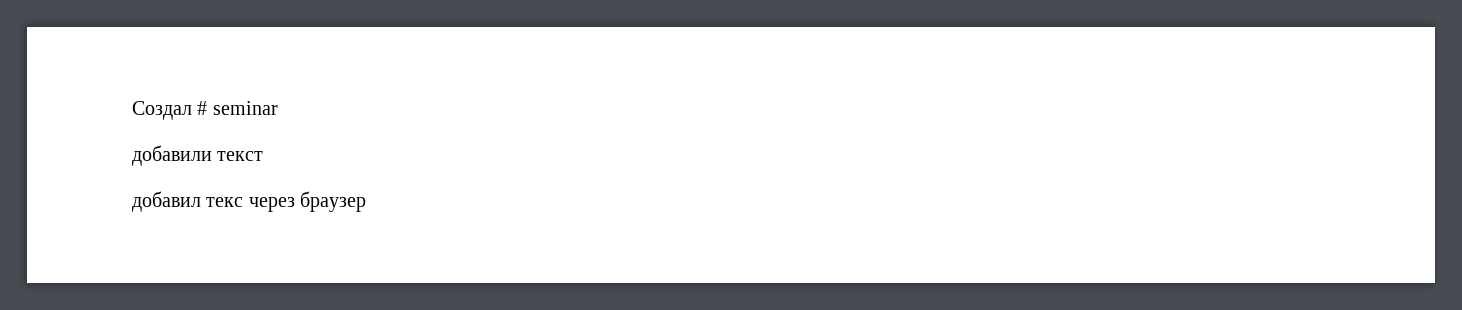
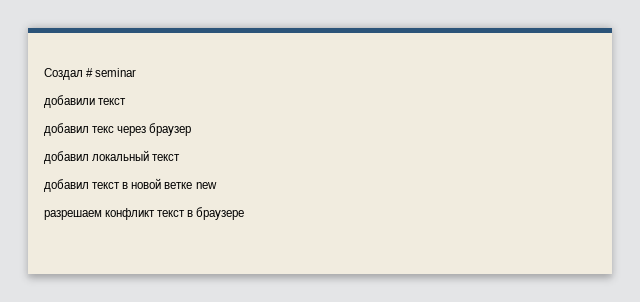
+ добавил локальный текст
+ добавил текст в новой ветке new
+ разрешаем конфликт текст в браузере

